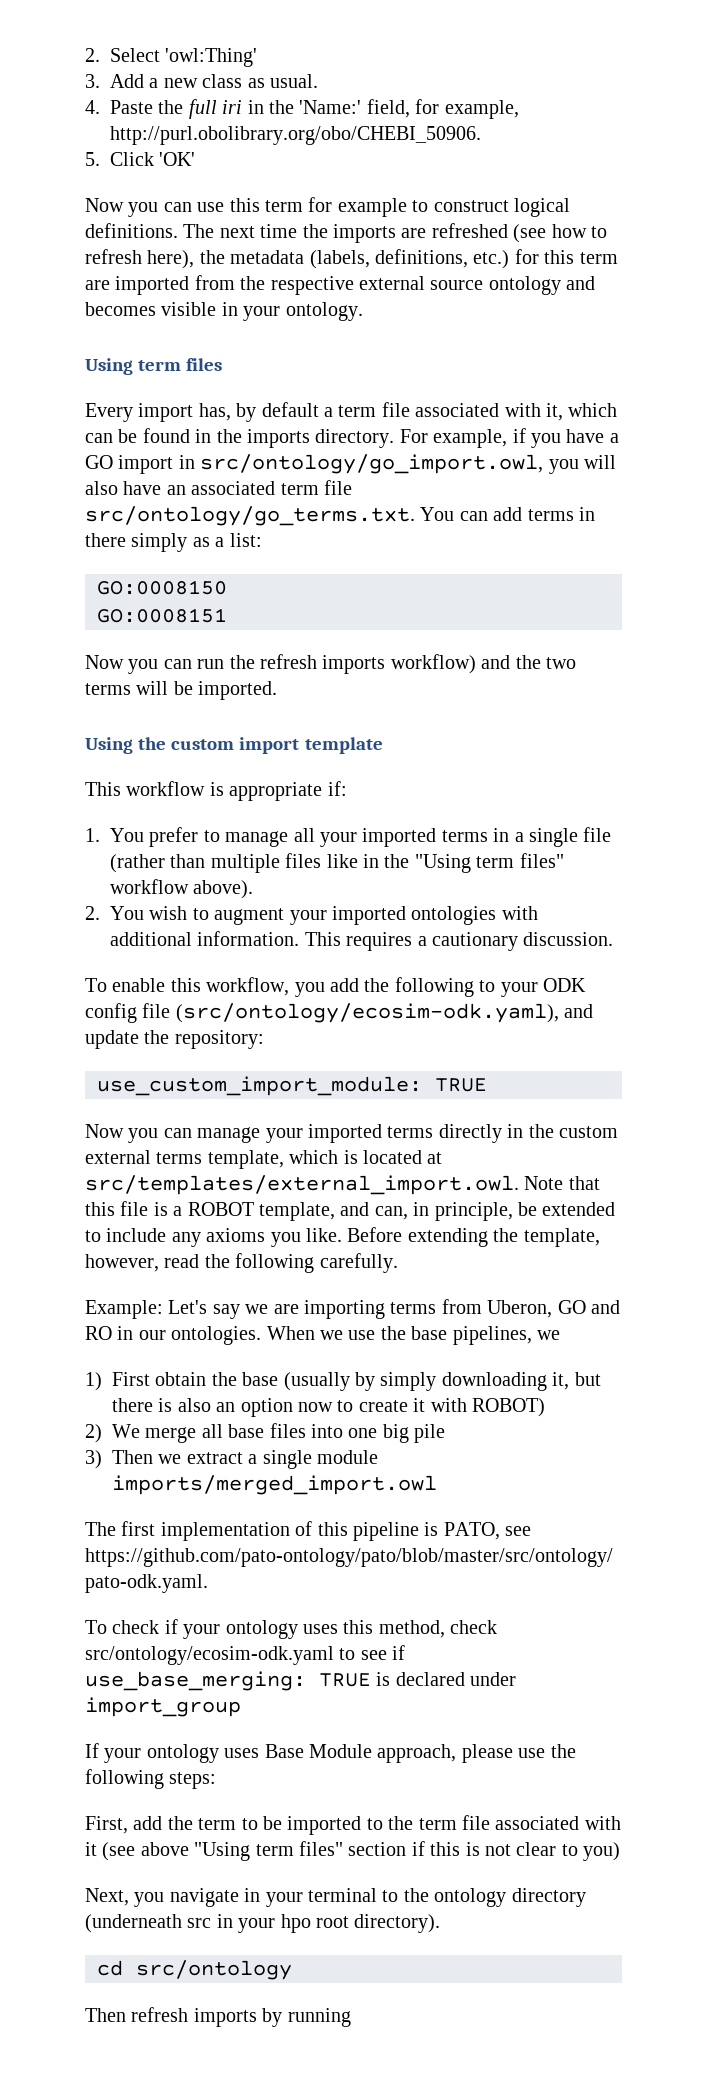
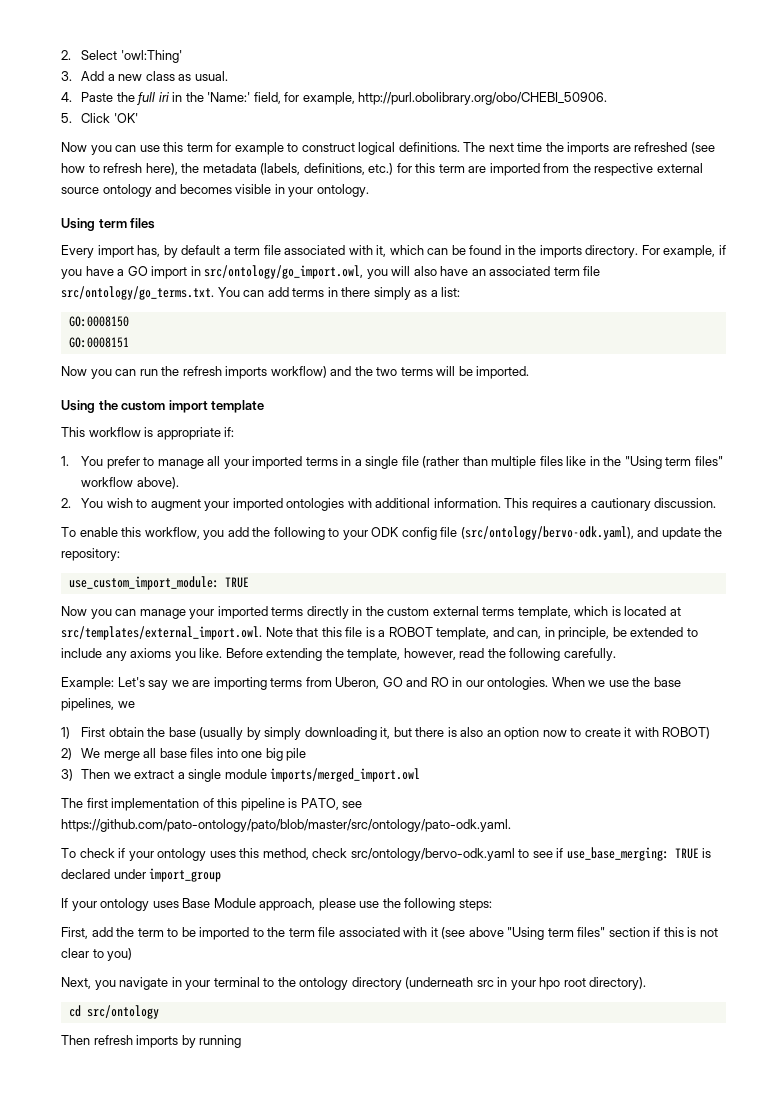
- To enable this workflow, you add the following to your ODK config file (src/ontology/ecosim-odk.yaml), and update the repository:
+ To enable this workflow, you add the following to your ODK config file (src/ontology/bervo-odk.yaml), and update the repository:
- To check if your ontology uses this method, check src/ontology/ecosim-odk.yaml to see if use_base_merging: TRUE is declared under import_group
+ To check if your ontology uses this method, check src/ontology/bervo-odk.yaml to see if use_base_merging: TRUE is declared under import_group

